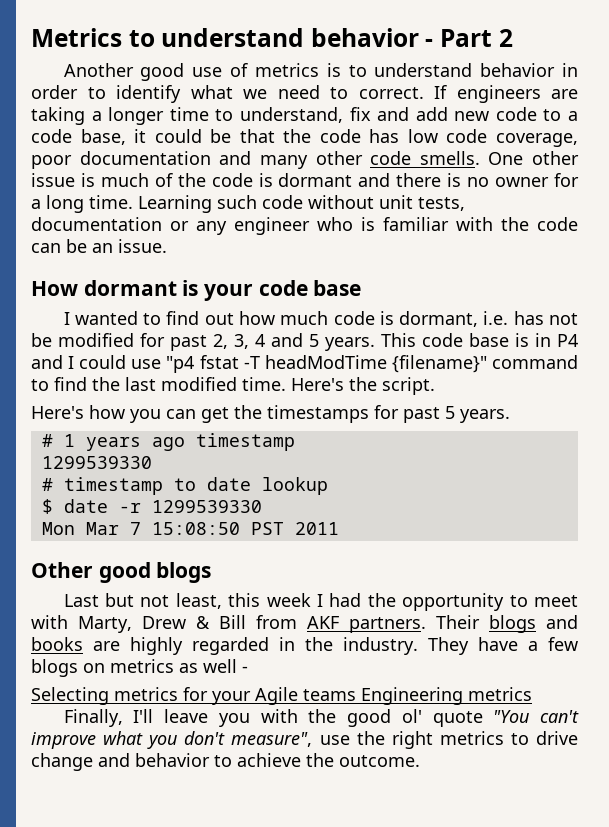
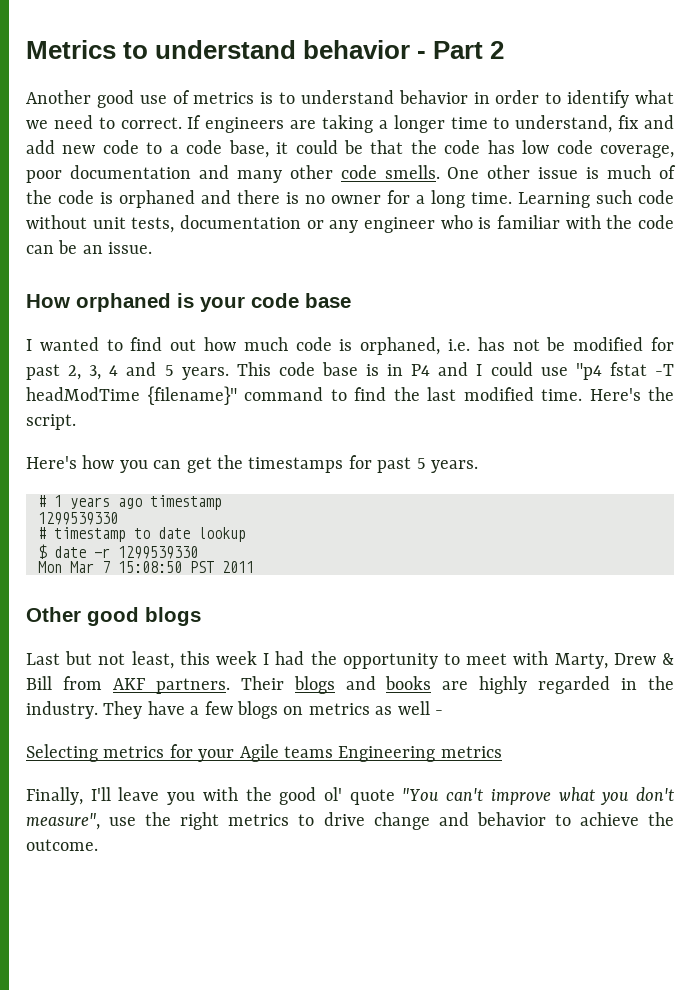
- One other issue is much of the code is dormant and there is no owner for a long time.
+ One other issue is much of the code is orphaned and there is no owner for a long time.
- How dormant is your code base
+ How orphaned is your code base
- I wanted to find out how much code is dormant, i.e. has not be modified for past 2, 3, 4 and 5 years.
+ I wanted to find out how much code is orphaned, i.e. has not be modified for past 2, 3, 4 and 5 years.

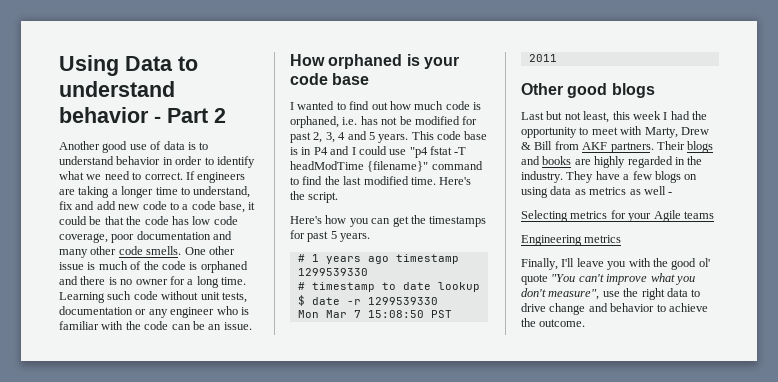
- Metrics to understand behavior - Part 2
+ Using Data to understand behavior - Part 2
- Another good use of metrics is to understand behavior in order to identify what we need to correct.
+ Another good use of data is to understand behavior in order to identify what we need to correct.
- They have a few blogs on metrics as well -
+ They have a few blogs on using data as metrics as well -
- Selecting metrics for your Agile teams Engineering metrics
+ Selecting metrics for your Agile teams
+ Engineering metrics
- Finally, I'll leave you with the good ol' quote "You can't improve what you don't measure", use the right metrics to drive change and behavior to achieve the outcome.
+ Finally, I'll leave you with the good ol' quote "You can't improve what you don't measure", use the right data to drive change and behavior to achieve the outcome.

